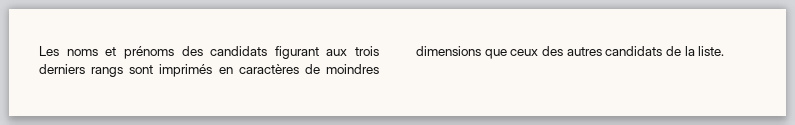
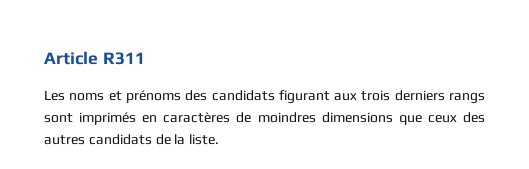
+ Article R311

